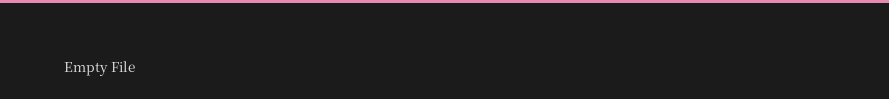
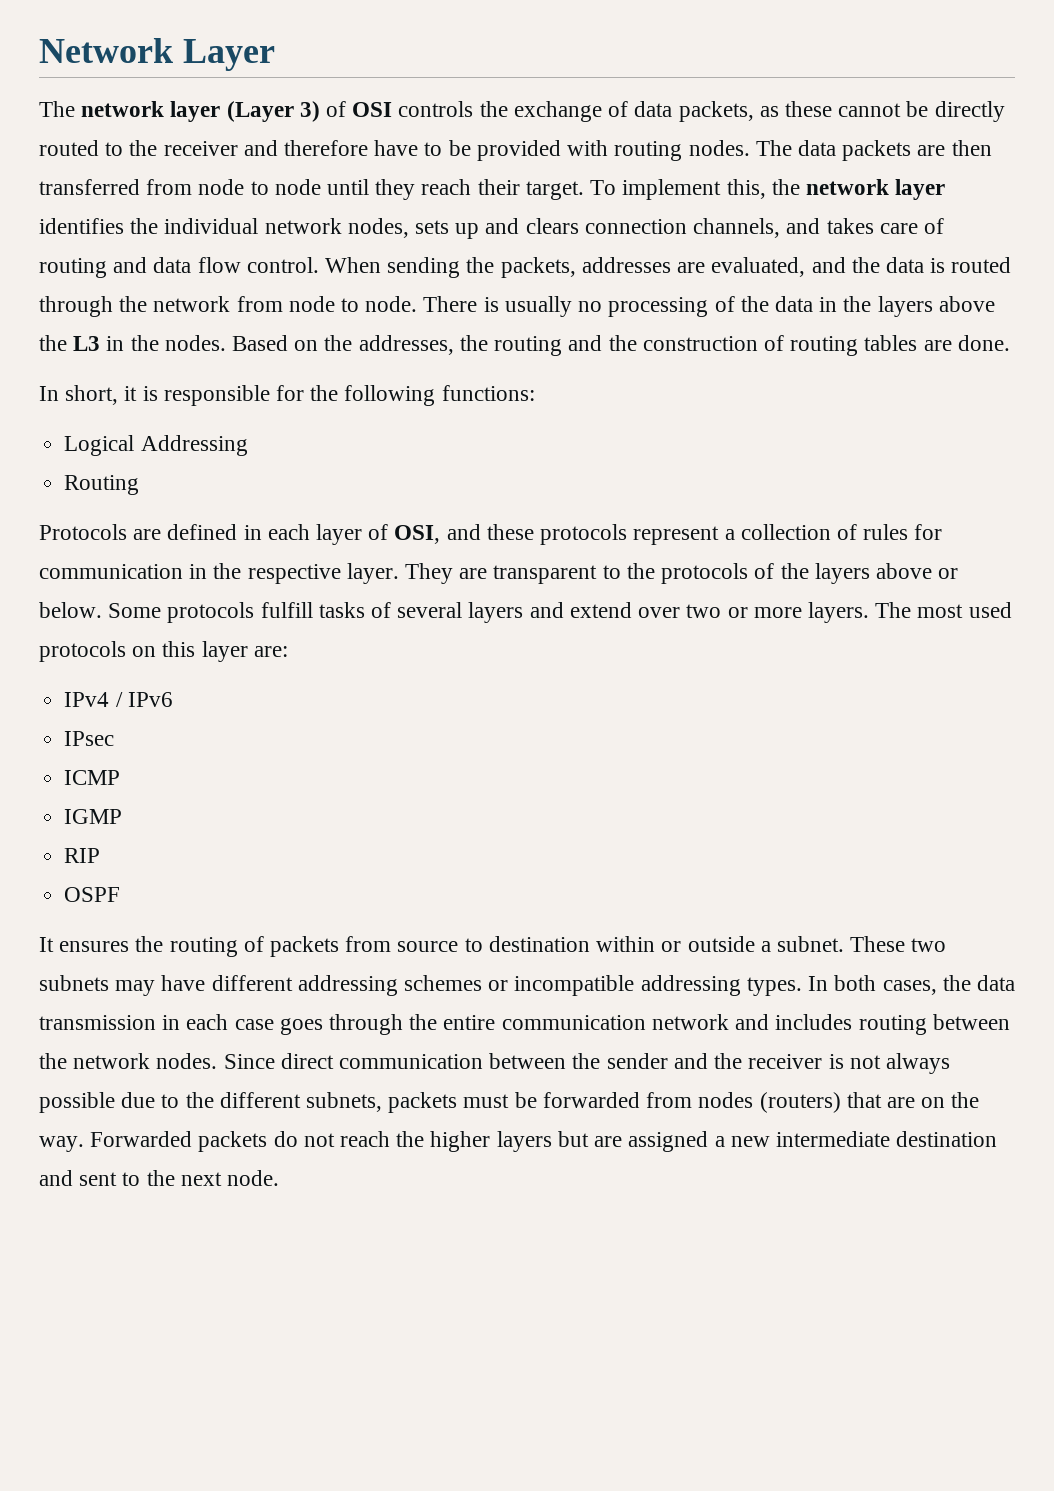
- Empty File
+ Network Layer
+ The network layer (Layer 3) of OSI controls the exchange of data packets, as these cannot be directly routed to the receiver and therefore have to be provided with routing nodes. The data packets are then transferred from node to node until they reach their target. To implement this, the network layer identifies the individual network nodes, sets up and clears connection channels, and takes care of routing and data flow control. When sending the packets, addresses are evaluated, and the data is routed through the network from node to node. There is usually no processing of the data in the layers above the L3 in the nodes. Based on the addresses, the routing and the construction of routing tables are done.
+ In short, it is responsible for the following functions:
+ Logical Addressing
+ Routing
+ Protocols are defined in each layer of OSI, and these protocols represent a collection of rules for communication in the respective layer. They are transparent to the protocols of the layers above or below. Some protocols fulfill tasks of several layers and extend over two or more layers. The most used protocols on this layer are:
+ IPv4 / IPv6
+ IPsec
+ ICMP
+ IGMP
+ RIP
+ OSPF
+ It ensures the routing of packets from source to destination within or outside a subnet. These two subnets may have different addressing schemes or incompatible addressing types. In both cases, the data transmission in each case goes through the entire communication network and includes routing between the network nodes. Since direct communication between the sender and the receiver is not always possible due to the different subnets, packets must be forwarded from nodes (routers) that are on the way. Forwarded packets do not reach the higher layers but are assigned a new intermediate destination and sent to the next node.

